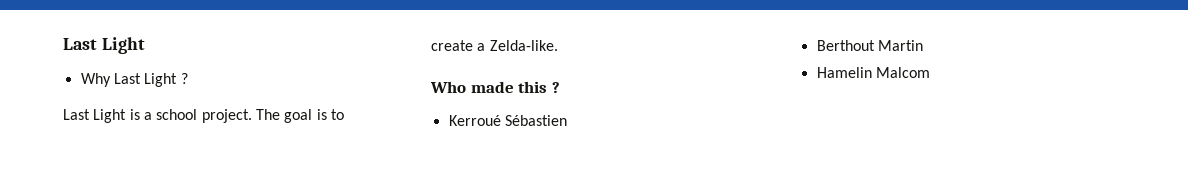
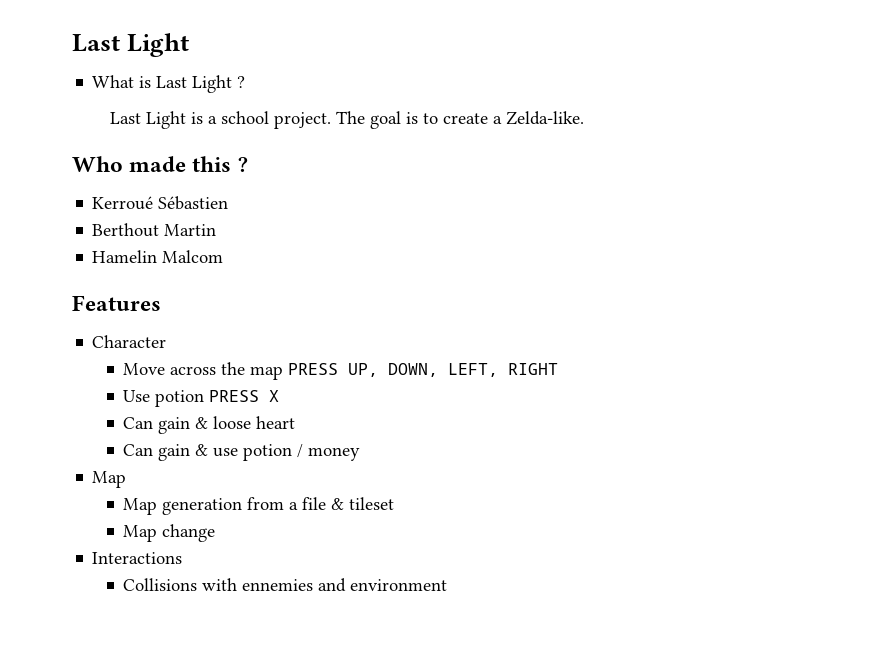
- Why Last Light ?
+ What is Last Light ?
+ Features
+ Character
+ Move across the map PRESS UP, DOWN, LEFT, RIGHT
+ Use potion PRESS X
+ Can gain & loose heart
+ Can gain & use potion / money
+ Map
+ Map generation from a file & tileset
+ Map change
+ Interactions
+ Collisions with ennemies and environment

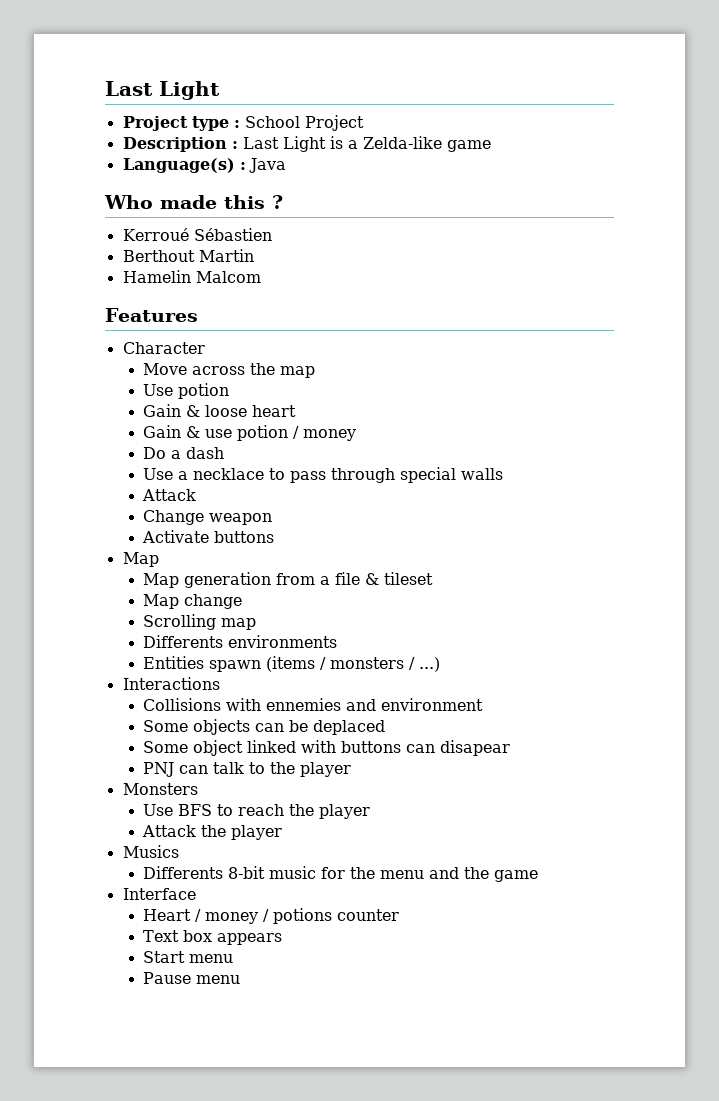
- What is Last Light ?
- Last Light is a school project. The goal is to create a Zelda-like.
+ Project type : School Project
+ Description : Last Light is a Zelda-like game
+ Language(s) : Java
- Move across the map PRESS UP, DOWN, LEFT, RIGHT
- Use potion PRESS X
- Can gain & loose heart
+ Move across the map
+ Use potion
+ Gain & loose heart
- Can gain & use potion / money
+ Gain & use potion / money
+ Do a dash
+ Use a necklace to pass through special walls
+ Attack
+ Change weapon
+ Activate buttons
+ Scrolling map
+ Differents environments
+ Entities spawn (items / monsters / ...)
+ Some objects can be deplaced
+ Some object linked with buttons can disapear
+ PNJ can talk to the player
+ Monsters
+ Use BFS to reach the player
+ Attack the player
+ Musics
+ Differents 8-bit music for the menu and the game
+ Interface
+ Heart / money / potions counter
+ Text box appears
+ Start menu
+ Pause menu

